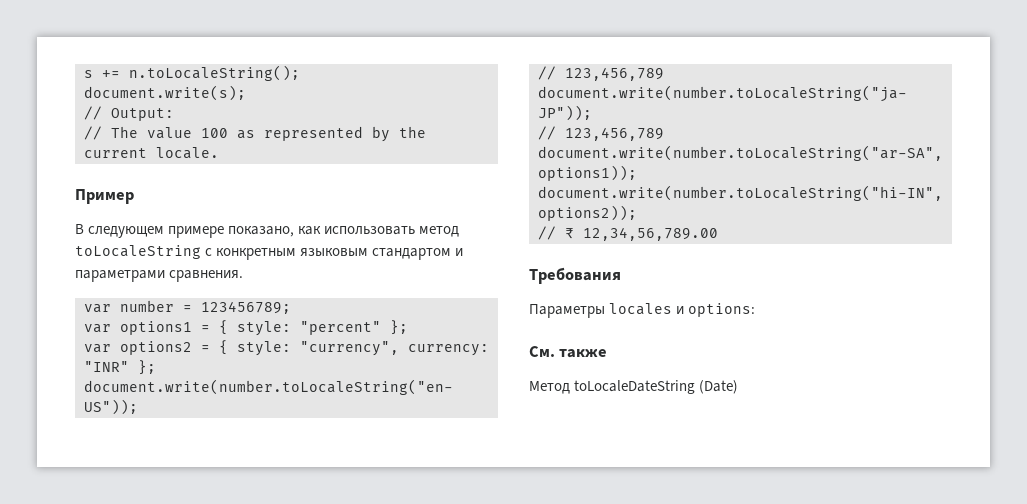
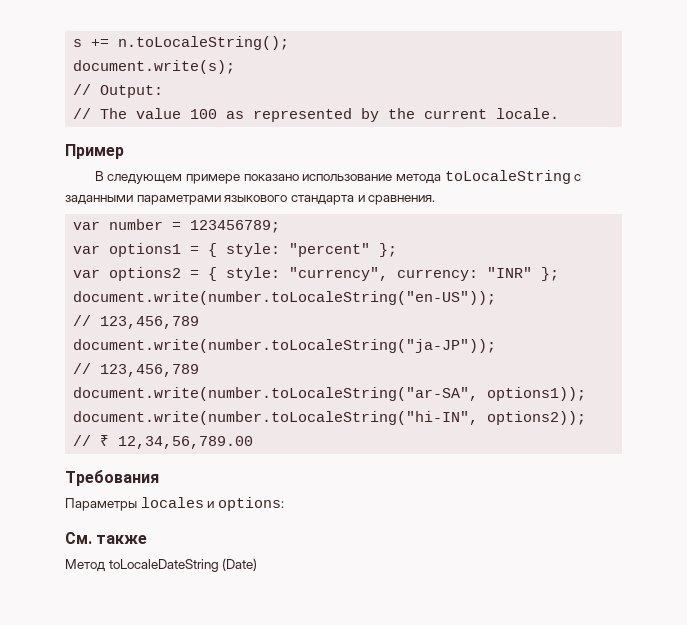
- В следующем примере показано, как использовать метод toLocaleString с конкретным языковым стандартом и параметрами сравнения.
+ В следующем примере показано использование метода toLocaleString с заданными параметрами языкового стандарта и сравнения.

